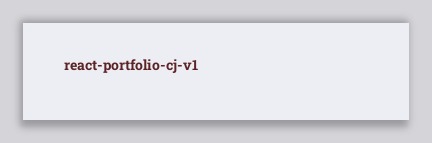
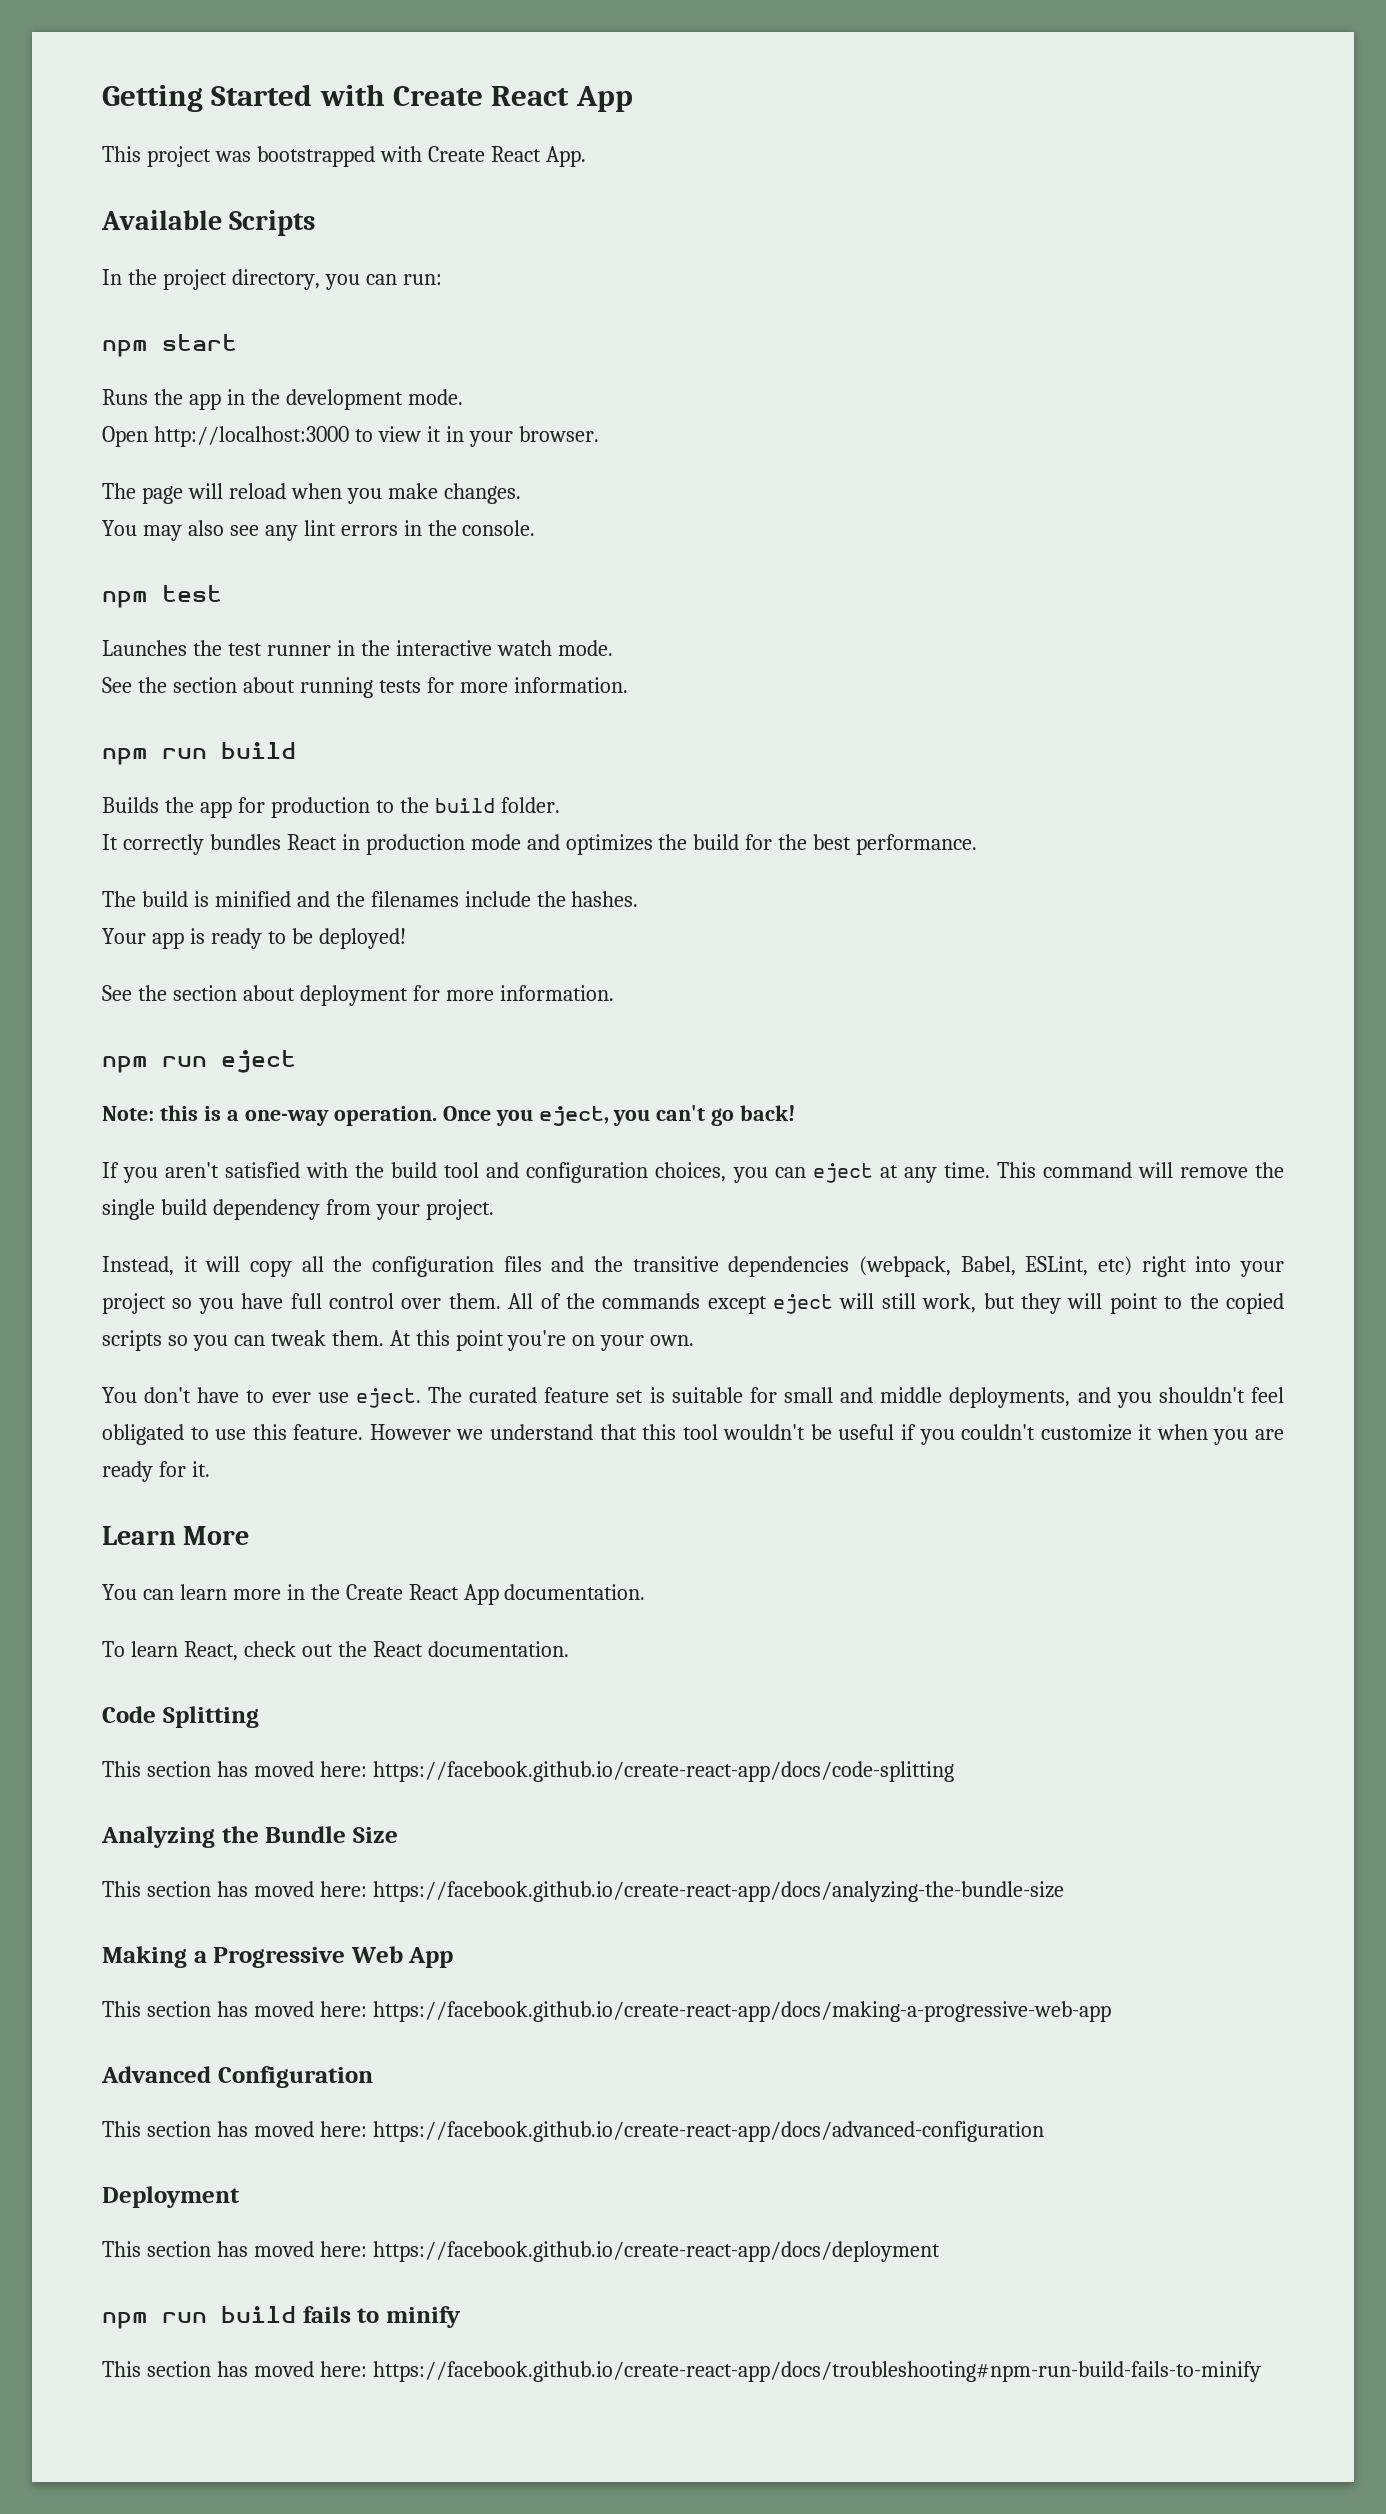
- react-portfolio-cj-v1
+ Getting Started with Create React App
+ This project was bootstrapped with Create React App.
+ Available Scripts
+ In the project directory, you can run:
+ npm start
+ Runs the app in the development mode.
+ Open http://localhost:3000 to view it in your browser.
+ The page will reload when you make changes.
+ You may also see any lint errors in the console.
+ npm test
+ Launches the test runner in the interactive watch mode.
+ See the section about running tests for more information.
+ npm run build
+ Builds the app for production to the build folder.
+ It correctly bundles React in production mode and optimizes the build for the best performance.
+ The build is minified and the filenames include the hashes.
+ Your app is ready to be deployed!
+ See the section about deployment for more information.
+ npm run eject
+ Note: this is a one-way operation. Once you eject, you can't go back!
+ If you aren't satisfied with the build tool and configuration choices, you can eject at any time. This command will remove the single build dependency from your project.
+ Instead, it will copy all the configuration files and the transitive dependencies (webpack, Babel, ESLint, etc) right into your project so you have full control over them. All of the commands except eject will still work, but they will point to the copied scripts so you can tweak them. At this point you're on your own.
+ You don't have to ever use eject. The curated feature set is suitable for small and middle deployments, and you shouldn't feel obligated to use this feature. However we understand that this tool wouldn't be useful if you couldn't customize it when you are ready for it.
+ Learn More
+ You can learn more in the Create React App documentation.
+ To learn React, check out the React documentation.
+ Code Splitting
+ This section has moved here: https://facebook.github.io/create-react-app/docs/code-splitting
+ Analyzing the Bundle Size
+ This section has moved here: https://facebook.github.io/create-react-app/docs/analyzing-the-bundle-size
+ Making a Progressive Web App
+ This section has moved here: https://facebook.github.io/create-react-app/docs/making-a-progressive-web-app
+ Advanced Configuration
+ This section has moved here: https://facebook.github.io/create-react-app/docs/advanced-configuration
+ Deployment
+ This section has moved here: https://facebook.github.io/create-react-app/docs/deployment
+ npm run build fails to minify
+ This section has moved here: https://facebook.github.io/create-react-app/docs/troubleshooting#npm-run-build-fails-to-minify

